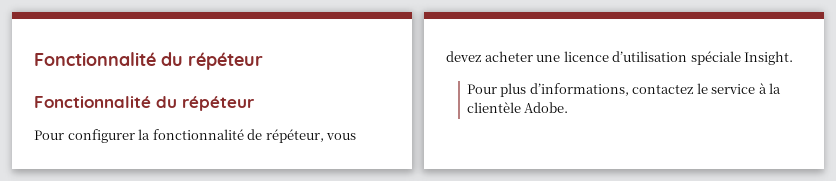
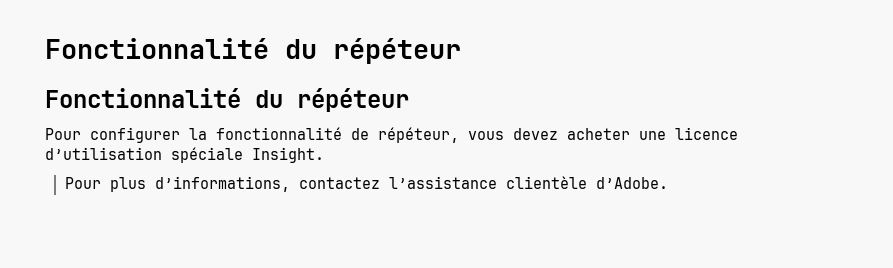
- Pour plus d’informations, contactez le service à la clientèle Adobe.
+ Pour plus d’informations, contactez l’assistance clientèle d’Adobe.

